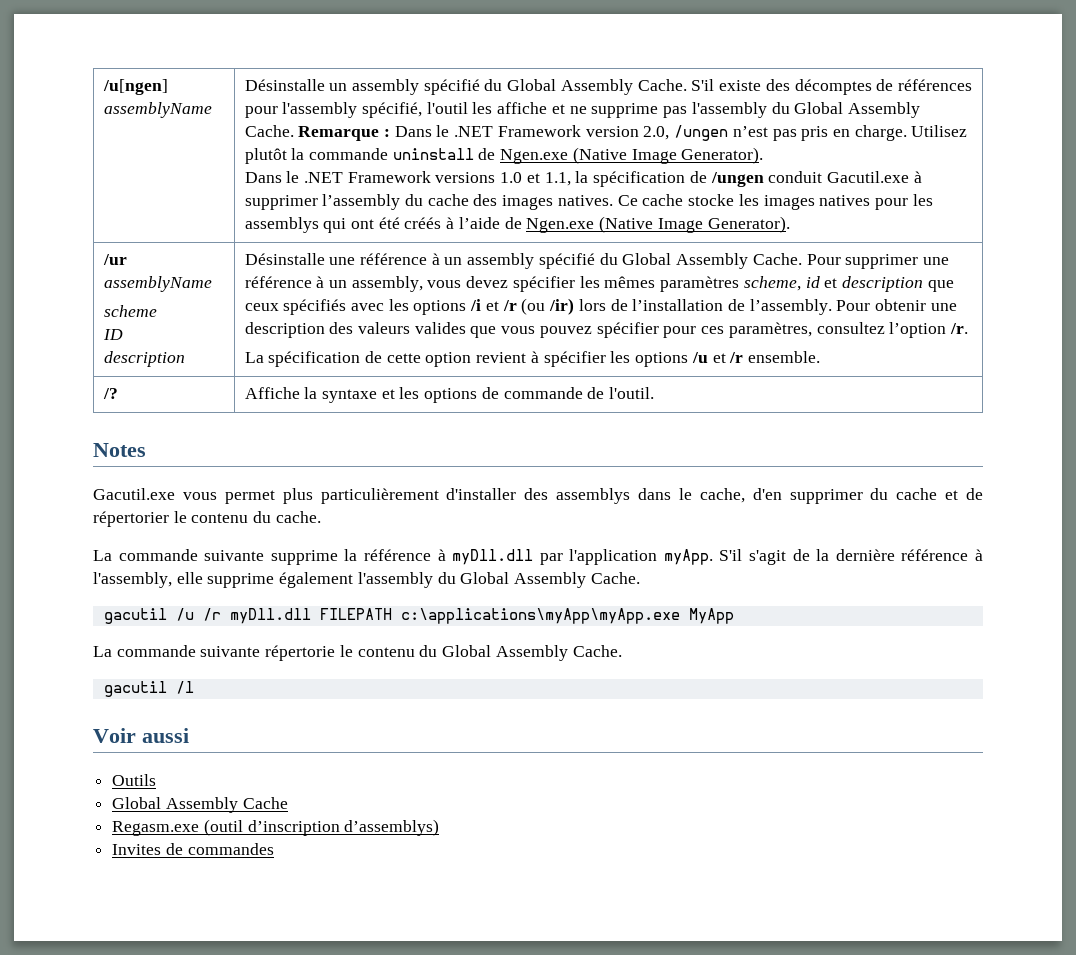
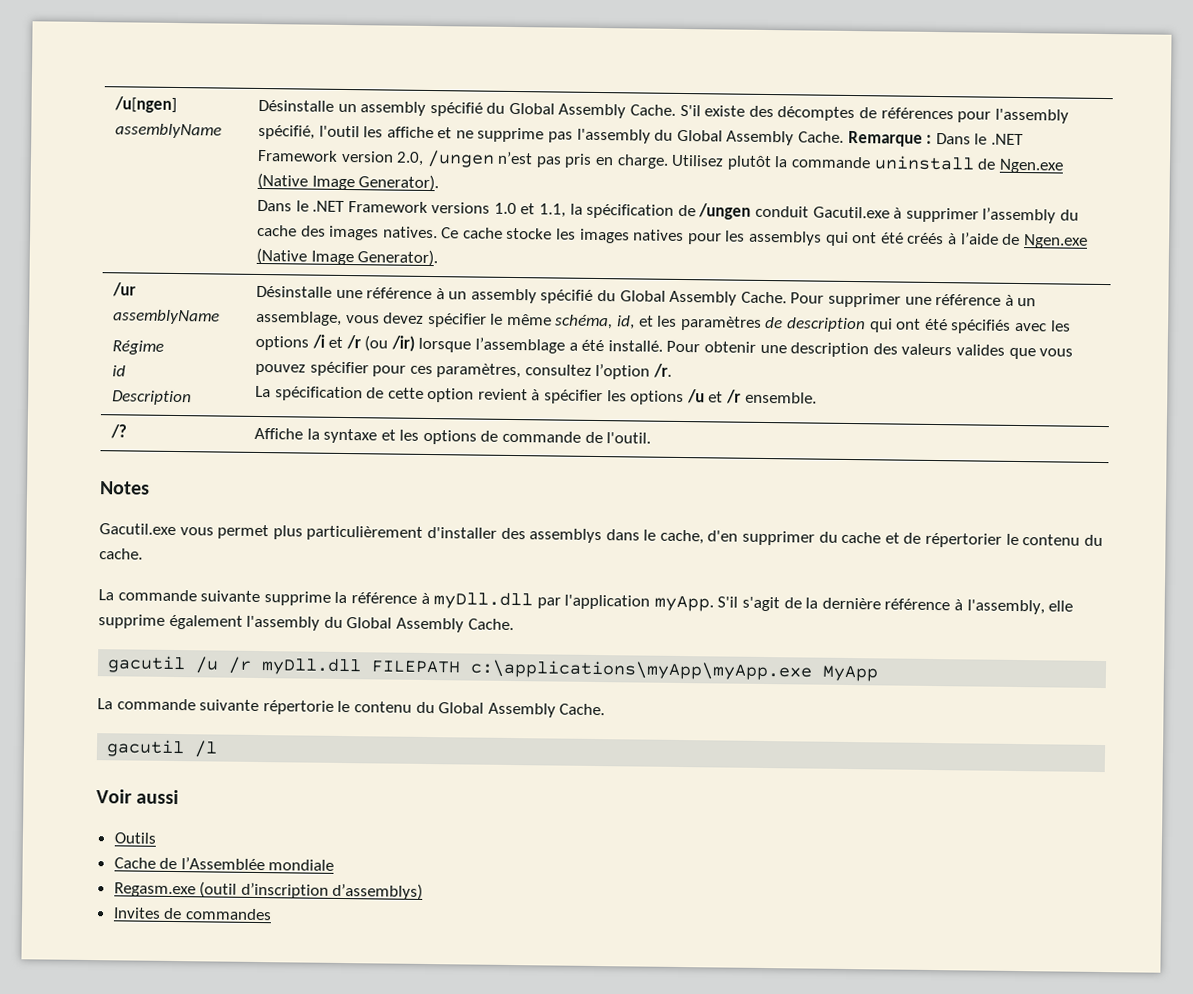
- scheme
- ID
- description
+ Régime
+ id
+ Description
- Pour supprimer une référence à un assembly, vous devez spécifier les mêmes paramètres scheme, id et description que ceux spécifiés avec les options /i et /r (ou /ir) lors de l’installation de l’assembly.
+ Pour supprimer une référence à un assemblage, vous devez spécifier le même schéma, id, et les paramètres de description qui ont été spécifiés avec les options /i et /r (ou /ir) lorsque l’assemblage a été installé.
- Global Assembly Cache
+ Cache de l’Assemblée mondiale

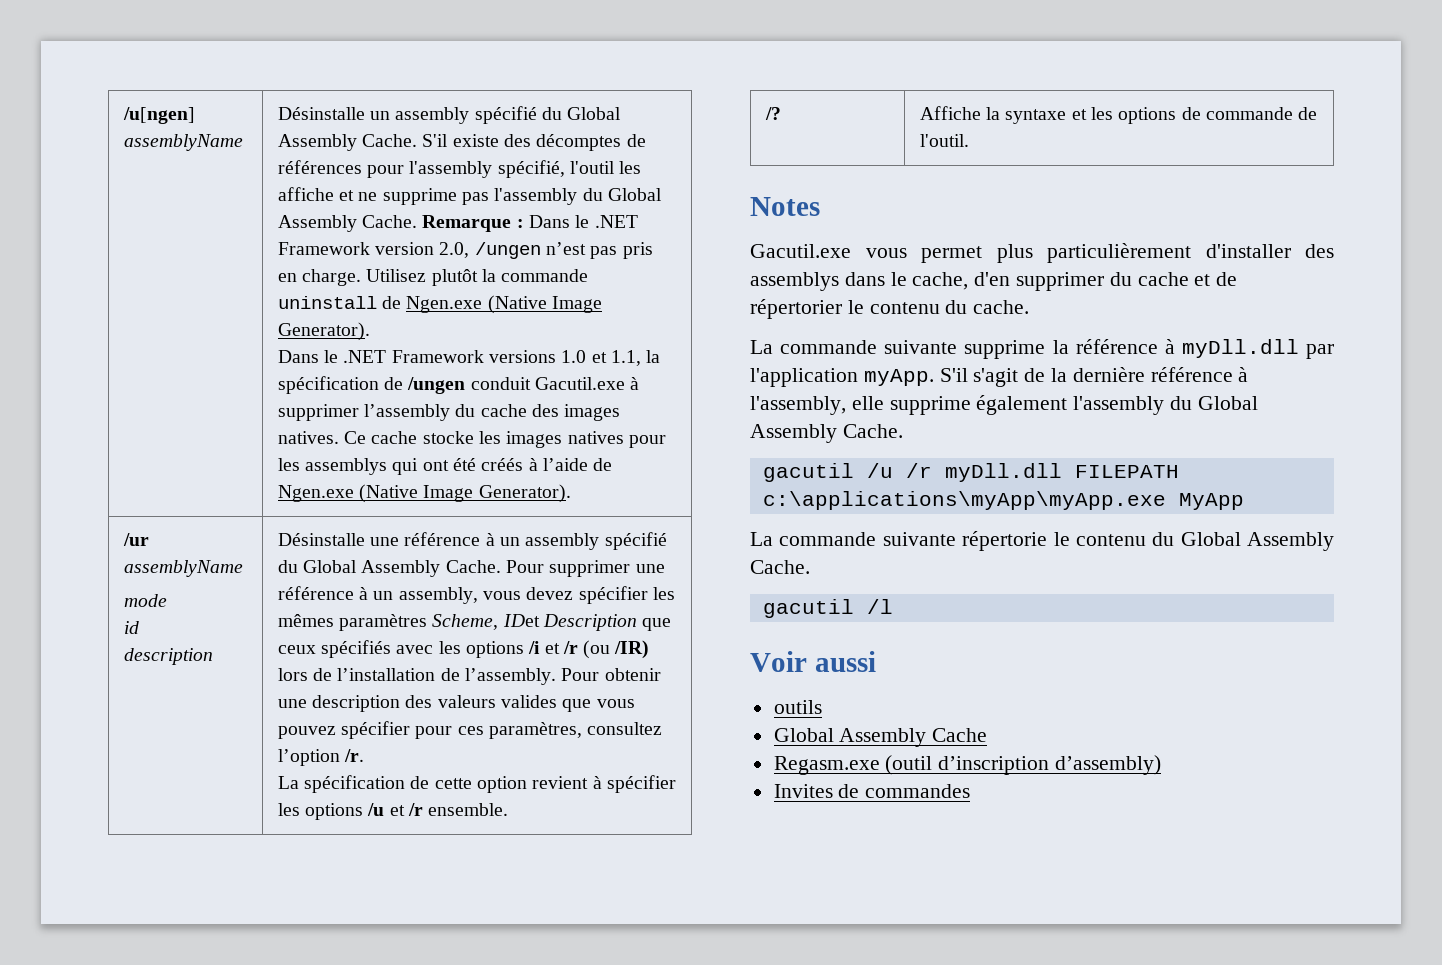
- Régime
+ mode
  id
- Description
+ description
- Pour supprimer une référence à un assemblage, vous devez spécifier le même schéma, id, et les paramètres de description qui ont été spécifiés avec les options /i et /r (ou /ir) lorsque l’assemblage a été installé.
+ Pour supprimer une référence à un assembly, vous devez spécifier les mêmes paramètres Scheme, IDet Description que ceux spécifiés avec les options /i et /r (ou /IR) lors de l’installation de l’assembly.
- Outils
- Cache de l’Assemblée mondiale
+ outils
+ Global Assembly Cache
- Regasm.exe (outil d’inscription d’assemblys)
+ Regasm.exe (outil d’inscription d’assembly)

